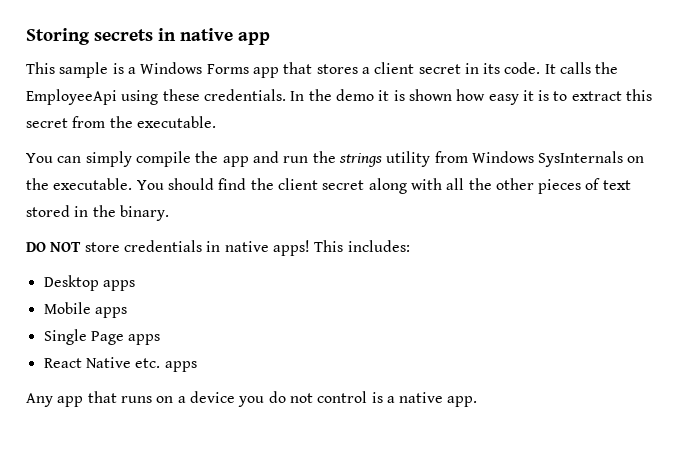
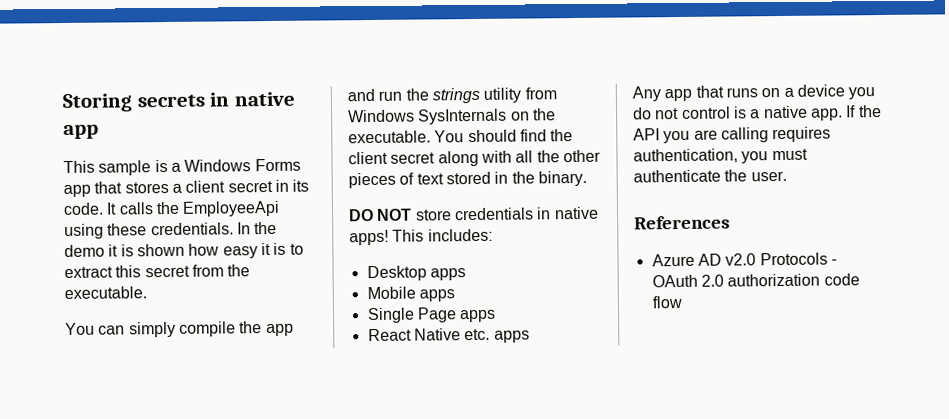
+ If the API you are calling requires authentication, you must authenticate the user.
+ References
+ Azure AD v2.0 Protocols - OAuth 2.0 authorization code flow

